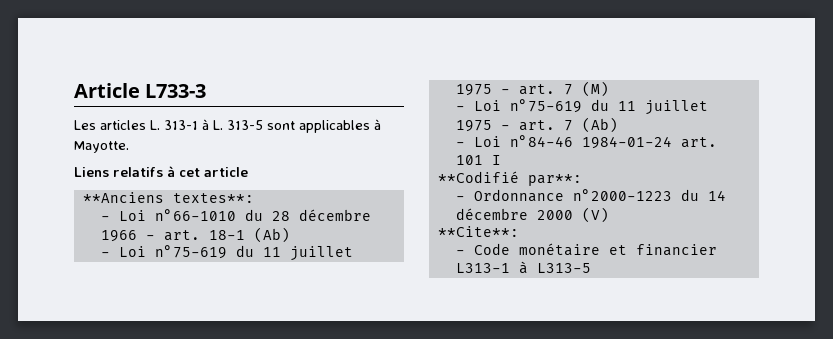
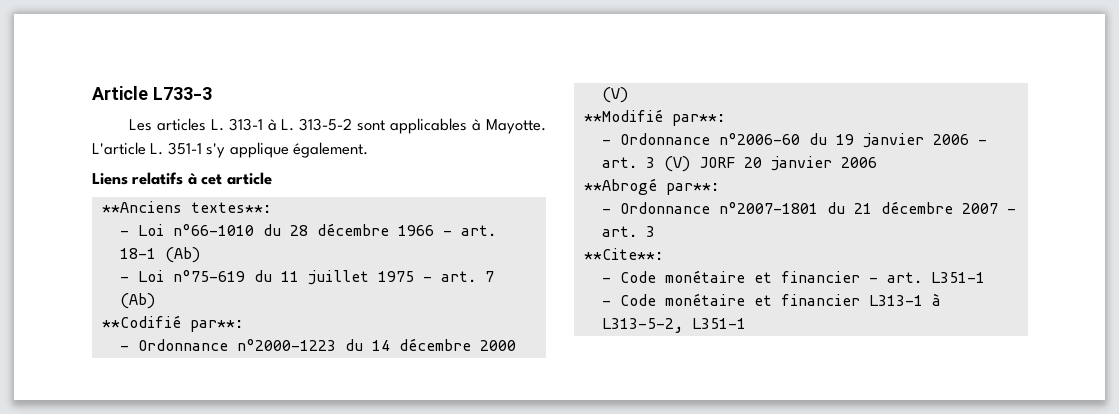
- Les articles L. 313-1 à L. 313-5 sont applicables à Mayotte.
+ Les articles L. 313-1 à L. 313-5-2 sont applicables à Mayotte. L'article L. 351-1 s'y applique également.
- - Loi n°75-619 du 11 juillet 1975 - art. 7 (M)
- - Loi n°84-46 1984-01-24 art. 101 I
+ **Modifié par**:
+ - Ordonnance n°2006-60 du 19 janvier 2006 - art. 3 (V) JORF 20 janvier 2006
+ **Abrogé par**:
+ - Ordonnance n°2007-1801 du 21 décembre 2007 - art. 3
  **Cite**:
+ - Code monétaire et financier - art. L351-1
- - Code monétaire et financier L313-1 à L313-5
+ - Code monétaire et financier L313-1 à L313-5-2, L351-1

